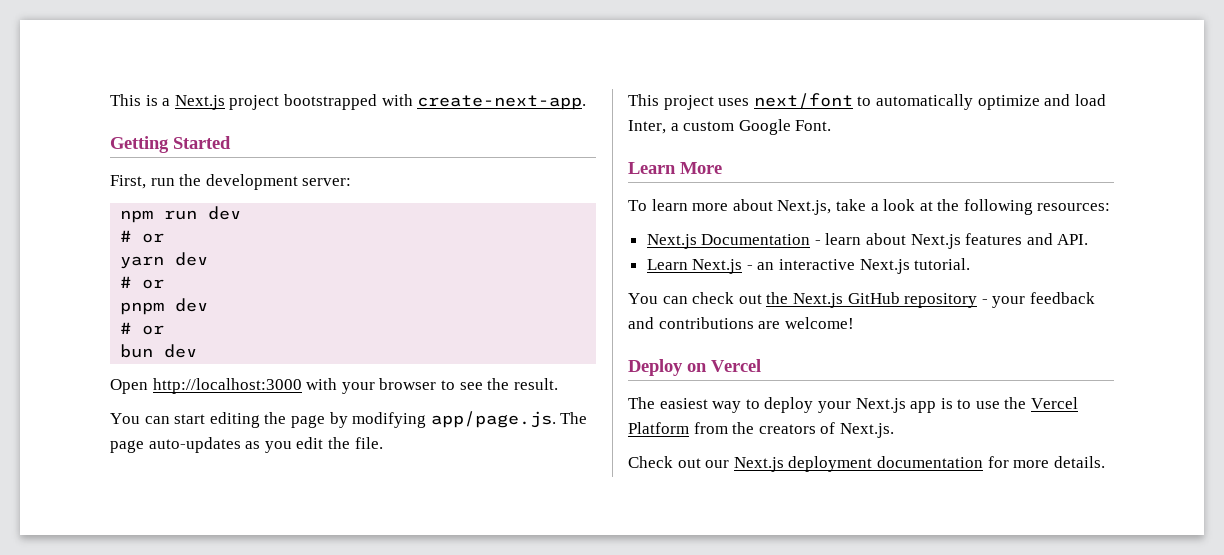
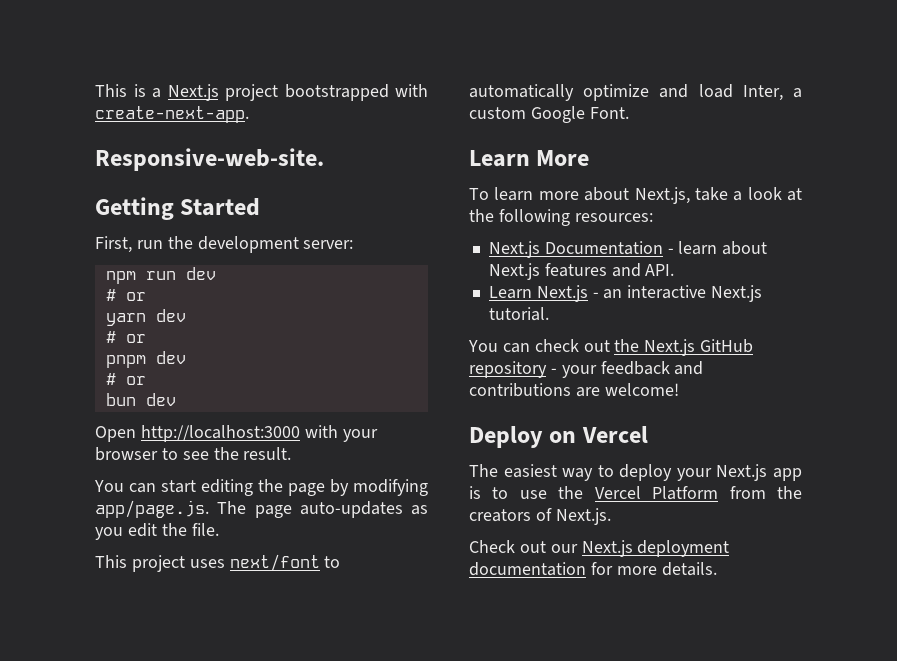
+ Responsive-web-site.

